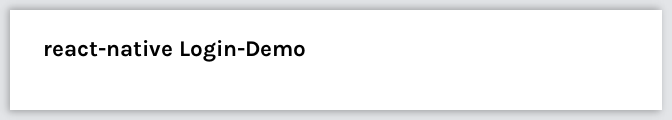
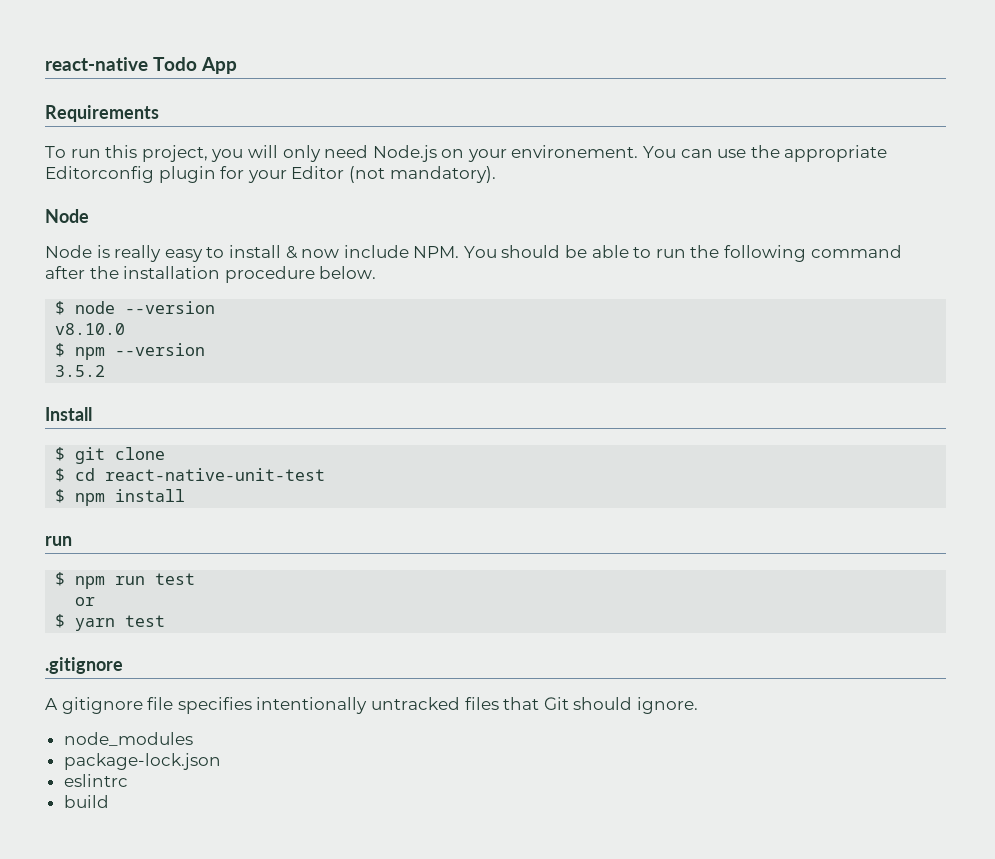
- react-native Login-Demo
+ react-native Todo App
+ Requirements
+ To run this project, you will only need Node.js on your environement. You can use the appropriate Editorconfig plugin for your Editor (not mandatory).
+ Node
+ Node is really easy to install & now include NPM. You should be able to run the following command after the installation procedure below.
+ $ node --version
+ v8.10.0
+ $ npm --version
+ 3.5.2
+ Install
+ $ git clone
+ $ cd react-native-unit-test
+ $ npm install
+ run
+ $ npm run test
+ or
+ $ yarn test
+ .gitignore
+ A gitignore file specifies intentionally untracked files that Git should ignore.
+ node_modules
+ package-lock.json
+ eslintrc
+ build

